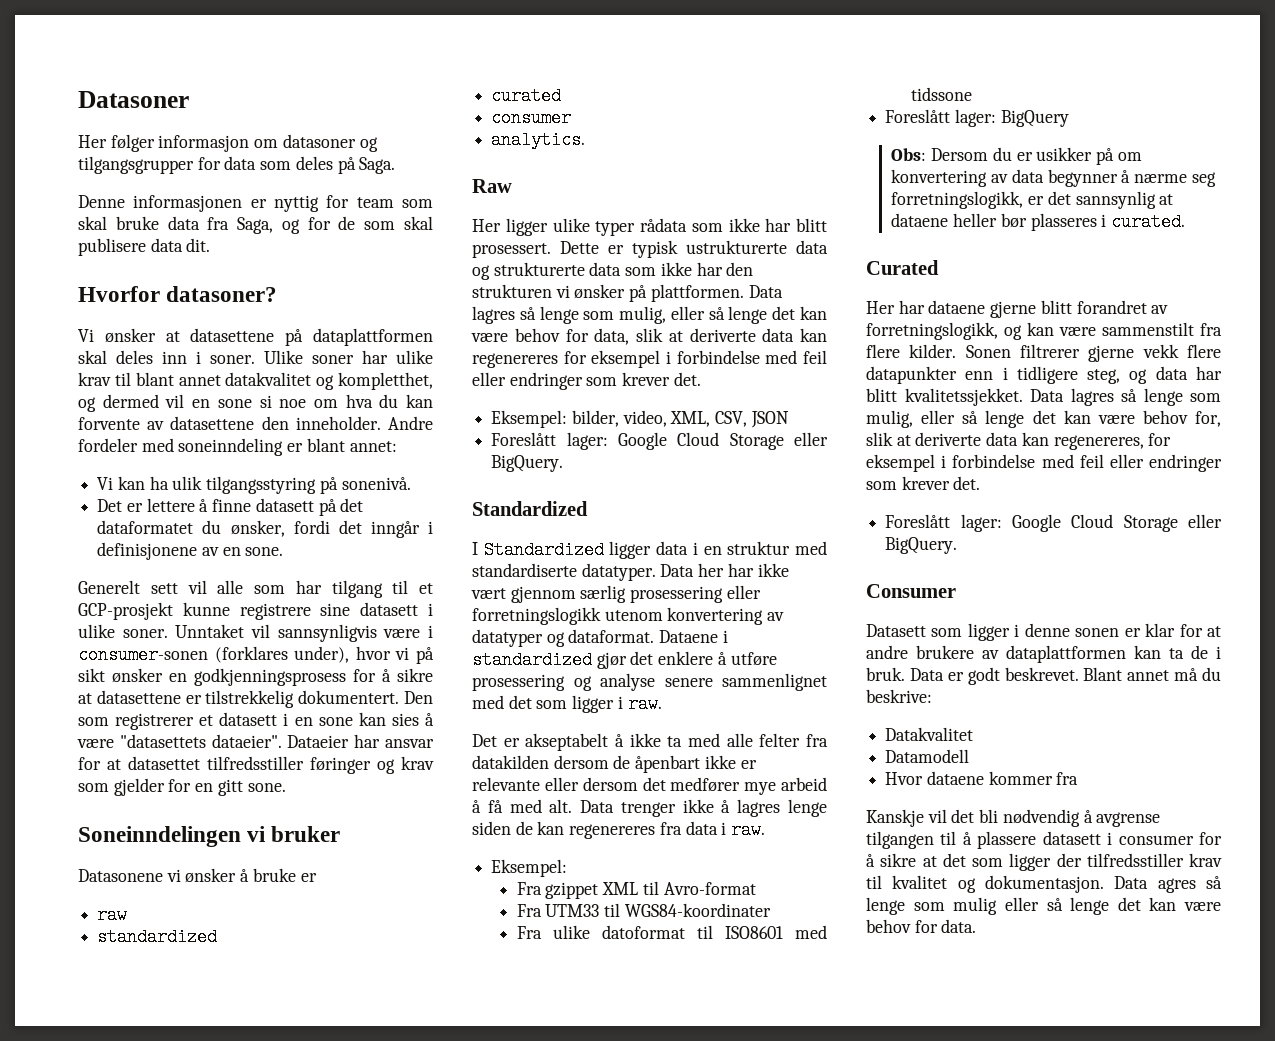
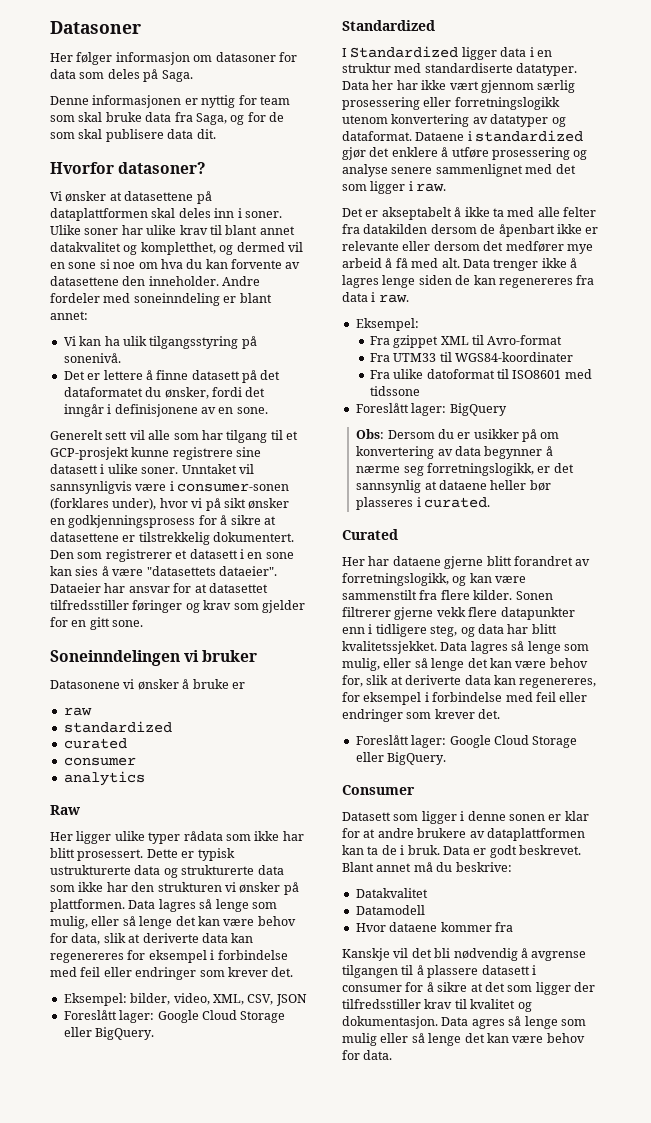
- Her følger informasjon om datasoner og tilgangsgrupper for data som deles på Saga.
+ Her følger informasjon om datasoner for data som deles på Saga.
- analytics.
+ analytics

